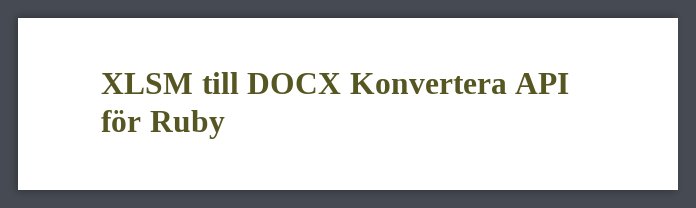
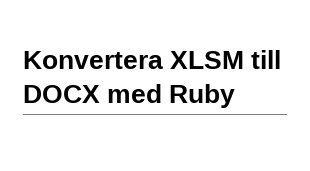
- XLSM till DOCX Konvertera API för Ruby
+ Konvertera XLSM till DOCX med Ruby

